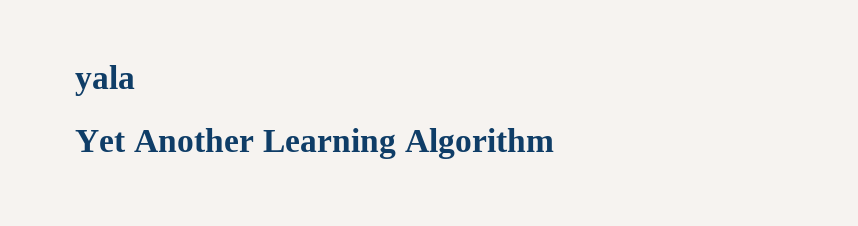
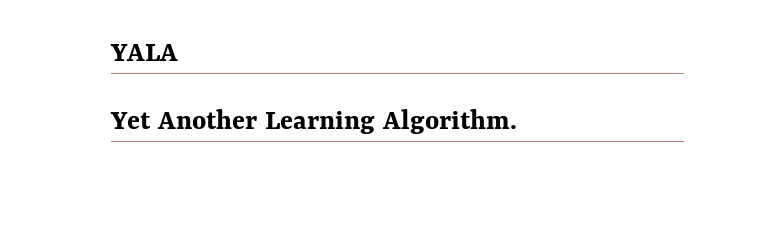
- yala
+ YALA
- Yet Another Learning Algorithm
+ Yet Another Learning Algorithm.

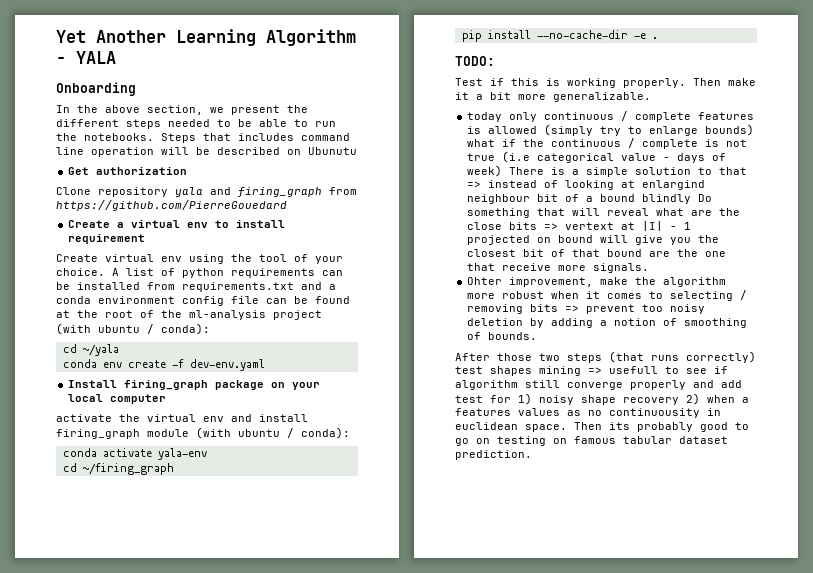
- YALA
- Yet Another Learning Algorithm.
+ Yet Another Learning Algorithm - YALA
+ Onboarding
+ In the above section, we present the different steps needed to be able to run the notebooks. Steps that includes command line operation will be described on Ubunutu
+ Get authorization
+ Clone repository yala and firing_graph from https://github.com/PierreGouedard
+ Create a virtual env to install requirement
+ Create virtual env using the tool of your choice. A list of python requirements can be installed from requirements.txt and a conda environment config file can be found at the root of the ml-analysis project (with ubuntu / conda):
+ cd ~/yala
+ conda env create -f dev-env.yaml
+ Install firing_graph package on your local computer
+ activate the virtual env and install firing_graph module (with ubuntu / conda):
+ conda activate yala-env
+ cd ~/firing_graph
+ pip install --no-cache-dir -e .
+ TODO:
+ Test if this is working properly. Then make it a bit more generalizable.
+ today only continuous / complete features is allowed (simply try to enlarge bounds) what if the continuous / complete is not true (i.e categorical value - days of week) There is a simple solution to that => instead of looking at enlargind neighbour bit of a bound blindly Do something that will reveal what are the close bits => vertext at |I| - 1 projected on bound will give you the closest bit of that bound are the one that receive more signals.
+ Ohter improvement, make the algorithm more robust when it comes to selecting / removing bits => prevent too noisy deletion by adding a notion of smoothing of bounds.
+ After those two steps (that runs correctly) test shapes mining => usefull to see if algorithm still converge properly and add test for 1) noisy shape recovery 2) when a features values as no continuousity in euclidean space. Then its probably good to go on testing on famous tabular dataset prediction.

